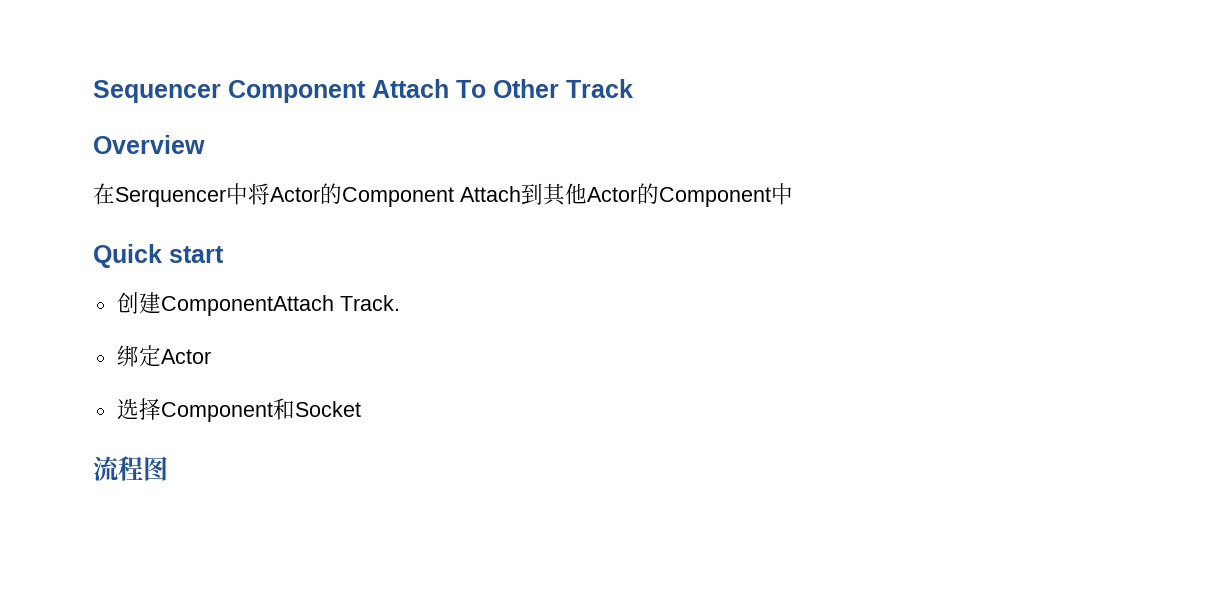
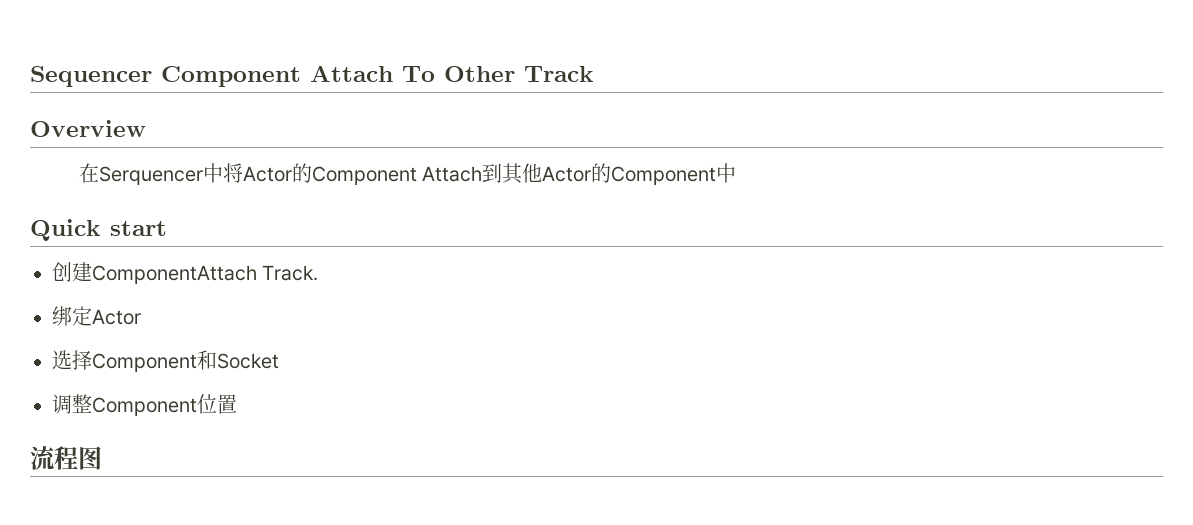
+ 调整Component位置

